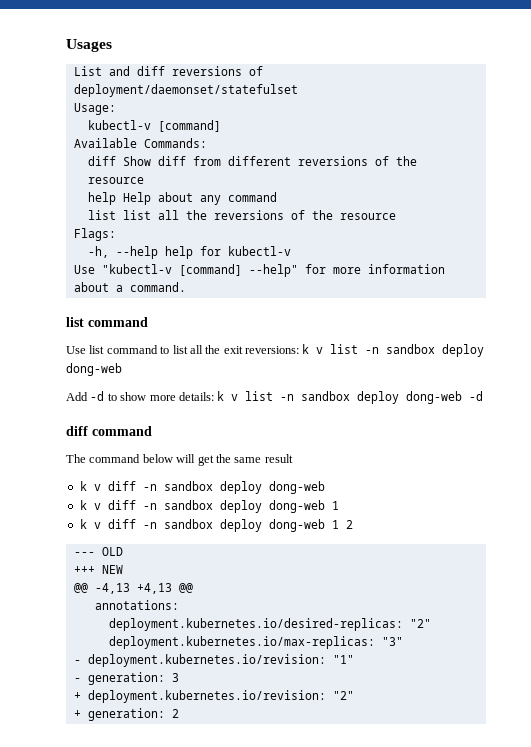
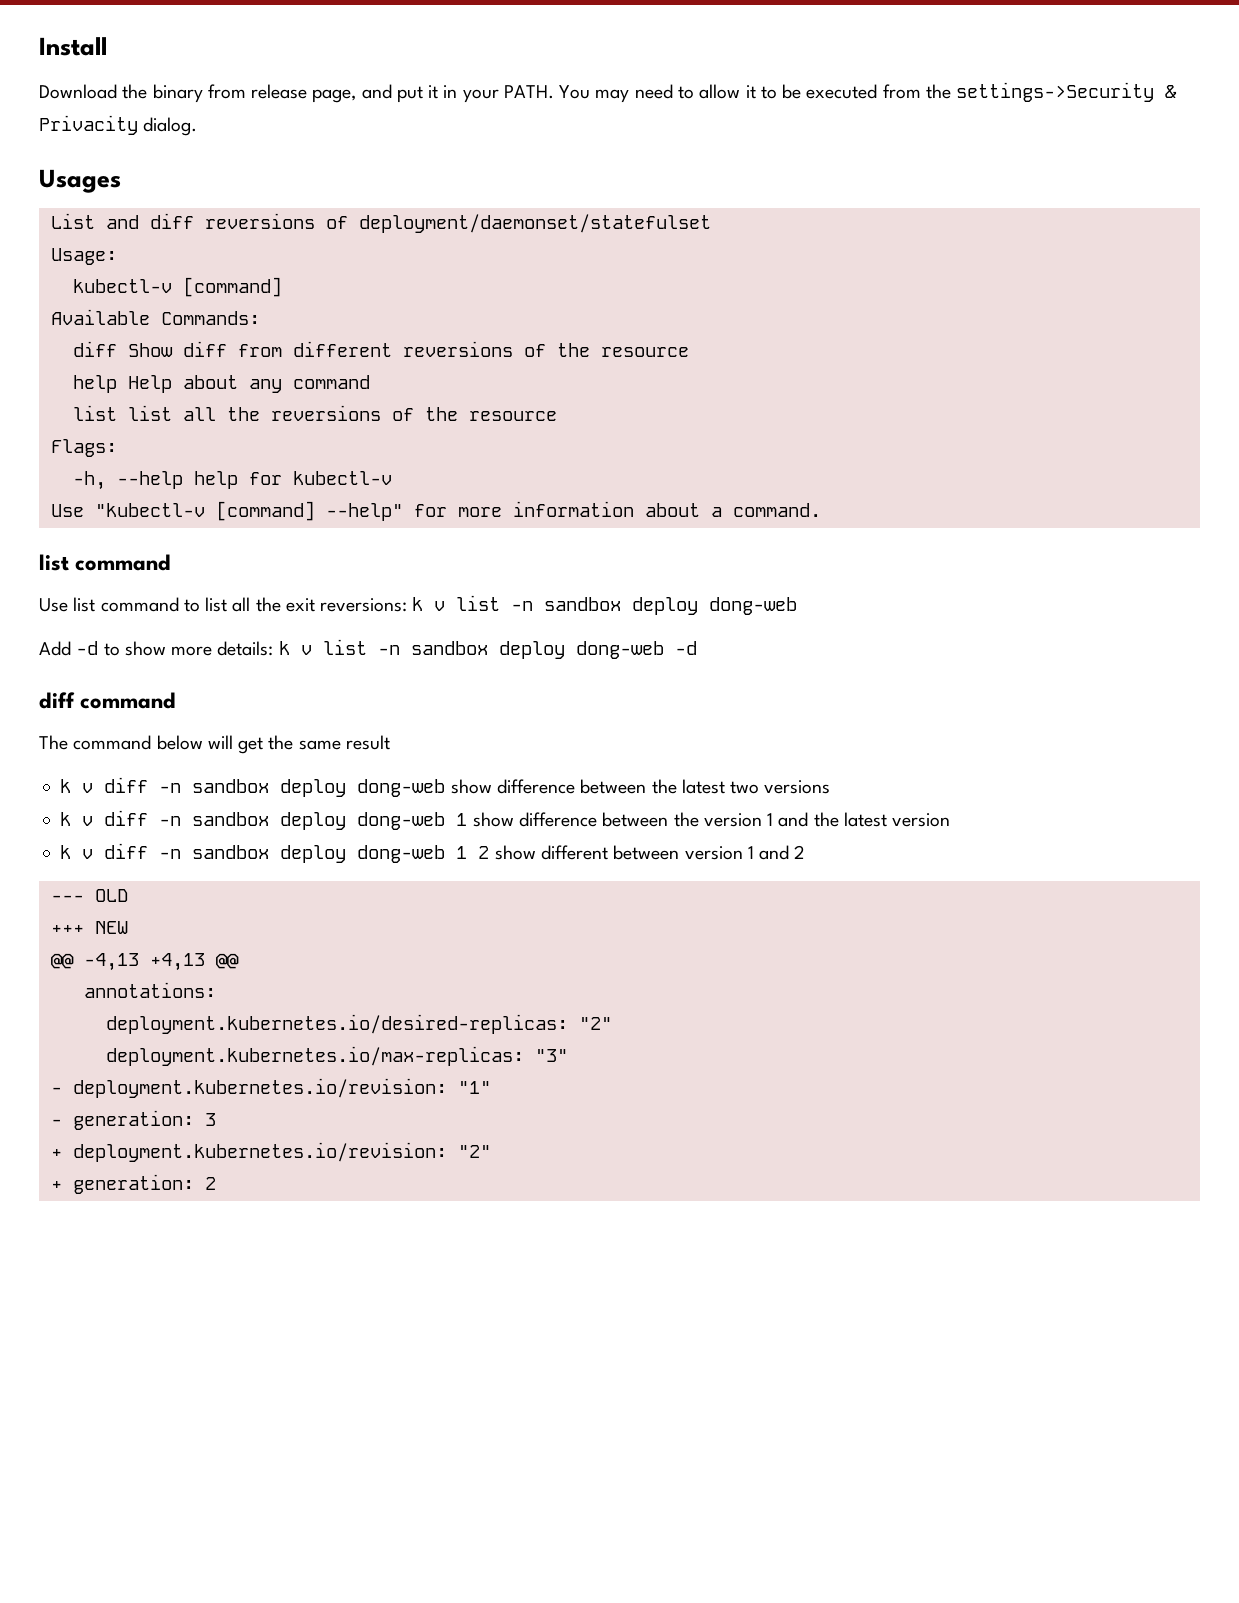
+ Install
+ Download the binary from release page, and put it in your PATH. You may need to allow it to be executed from the settings->Security & Privacity dialog.
  The command below will get the same result
- k v diff -n sandbox deploy dong-web
- k v diff -n sandbox deploy dong-web 1
+ k v diff -n sandbox deploy dong-web show difference between the latest two versions
+ k v diff -n sandbox deploy dong-web 1 show difference between the version 1 and the latest version
- k v diff -n sandbox deploy dong-web 1 2
+ k v diff -n sandbox deploy dong-web 1 2 show different between version 1 and 2

